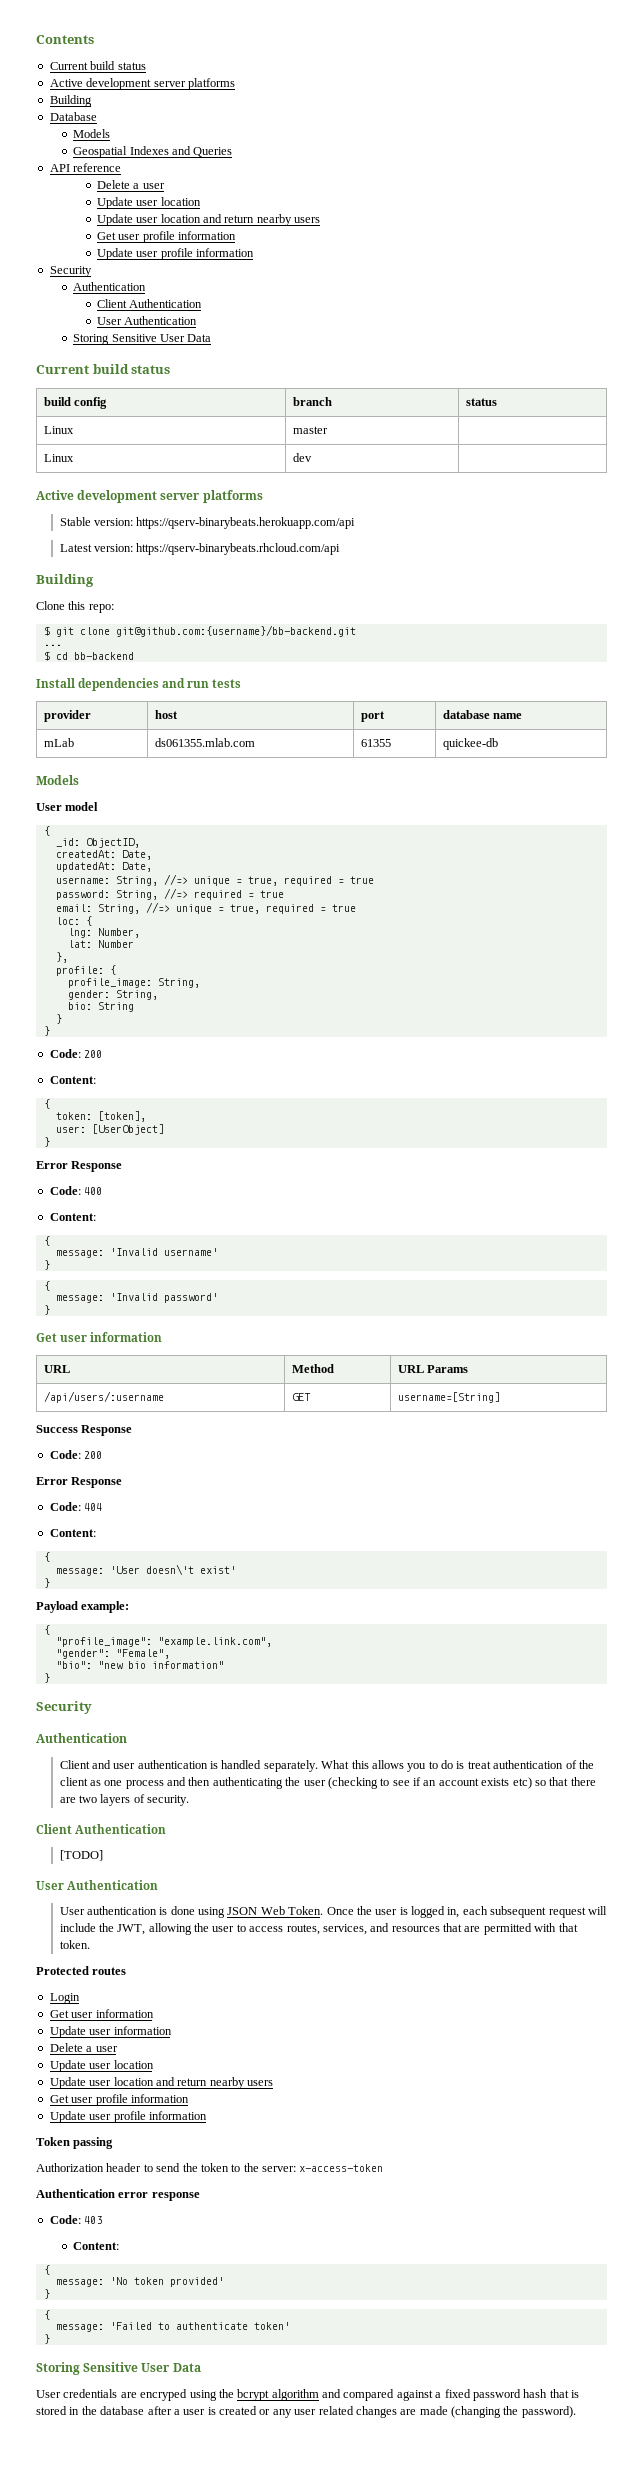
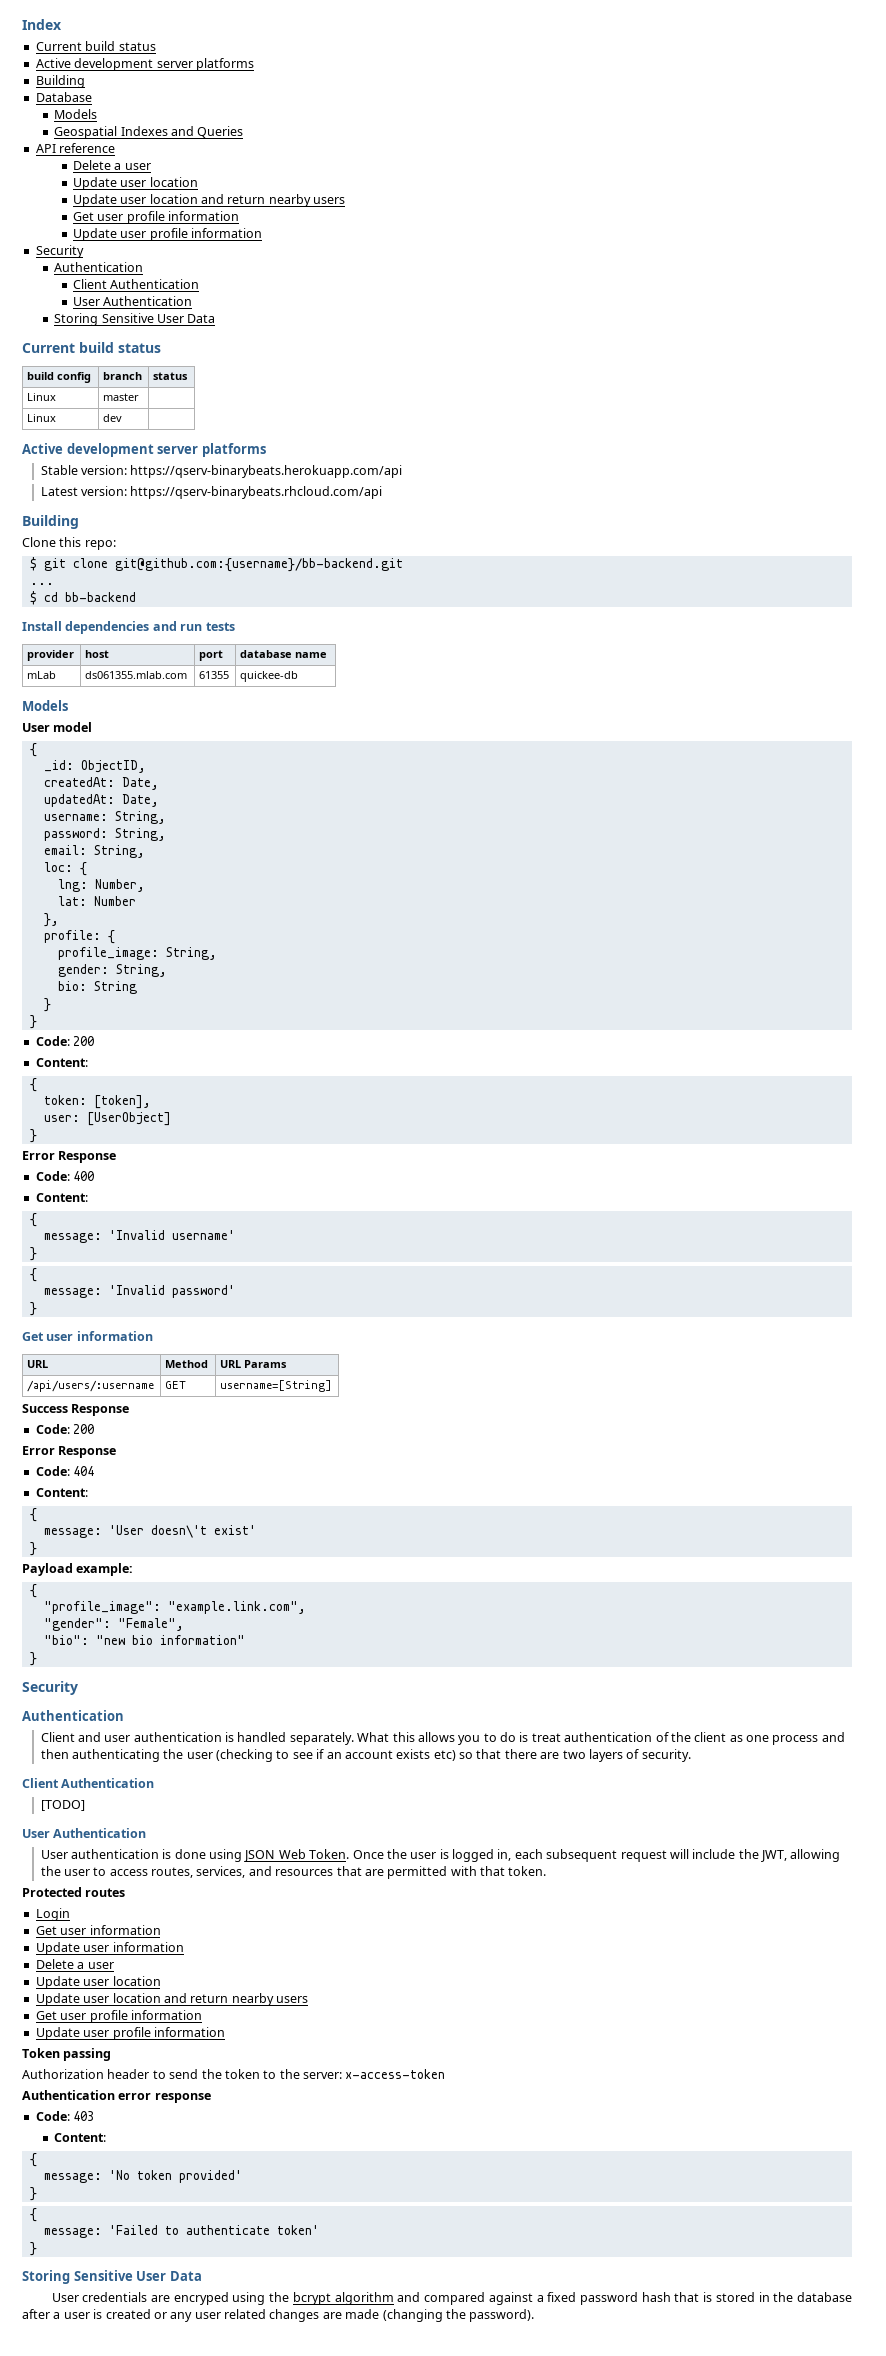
- Contents
+ Index
- username: String, //=> unique = true, required = true
- password: String, //=> required = true
- email: String, //=> unique = true, required = true
+ username: String,
+ password: String,
+ email: String,

